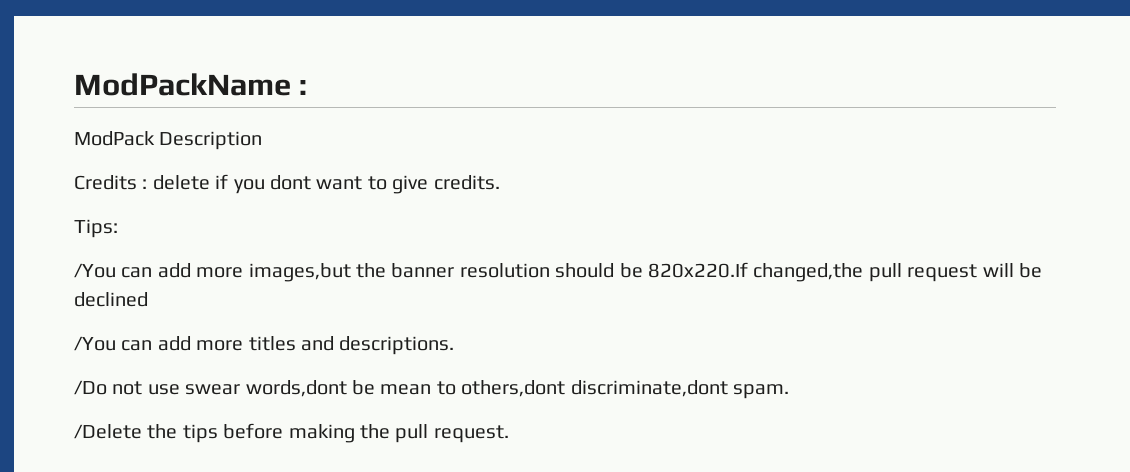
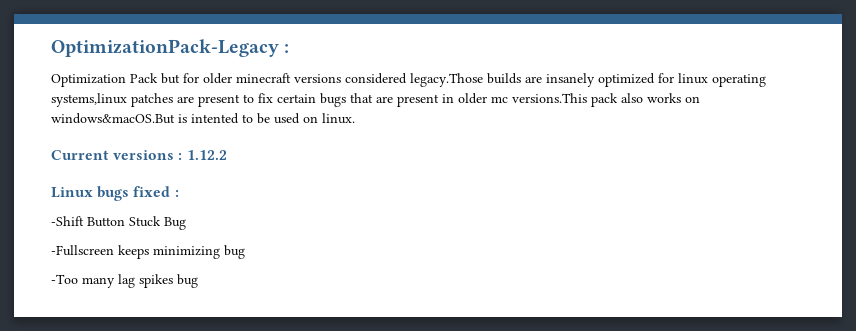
- ModPackName :
- ModPack Description
- Credits : delete if you dont want to give credits.
- Tips:
- /You can add more images,but the banner resolution should be 820x220.If changed,the pull request will be declined
- /You can add more titles and descriptions.
- /Do not use swear words,dont be mean to others,dont discriminate,dont spam.
- /Delete the tips before making the pull request.
+ OptimizationPack-Legacy :
+ Optimization Pack but for older minecraft versions considered legacy.Those builds are insanely optimized for linux operating systems,linux patches are present to fix certain bugs that are present in older mc versions.This pack also works on windows&macOS.But is intented to be used on linux.
+ Current versions : 1.12.2
+ Linux bugs fixed :
+ -Shift Button Stuck Bug
+ -Fullscreen keeps minimizing bug
+ -Too many lag spikes bug

